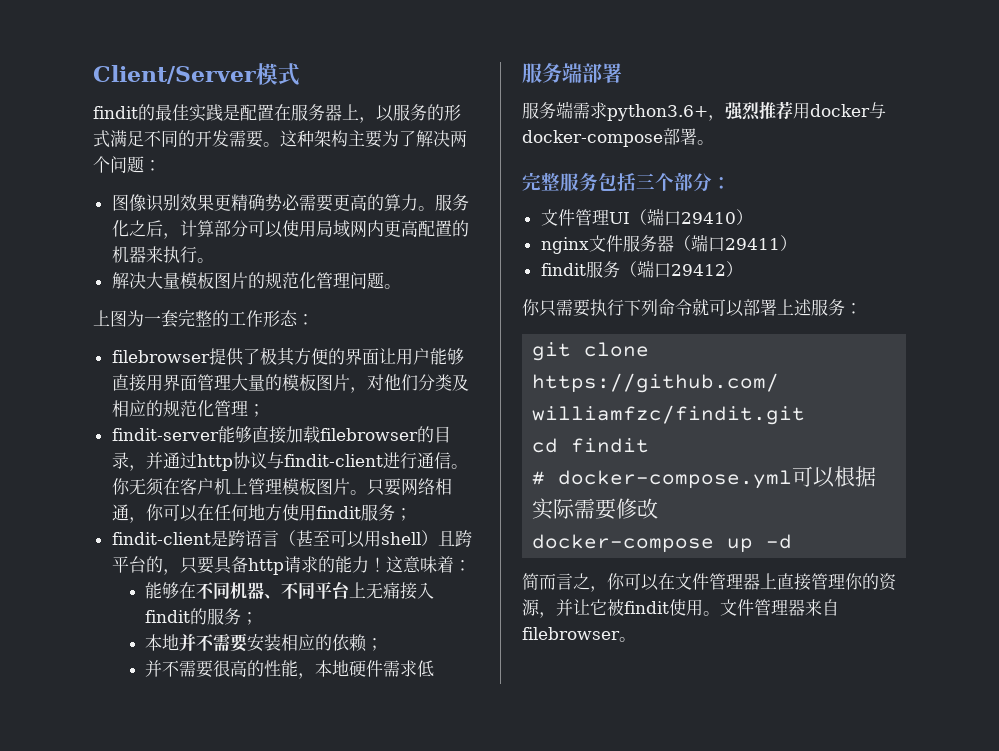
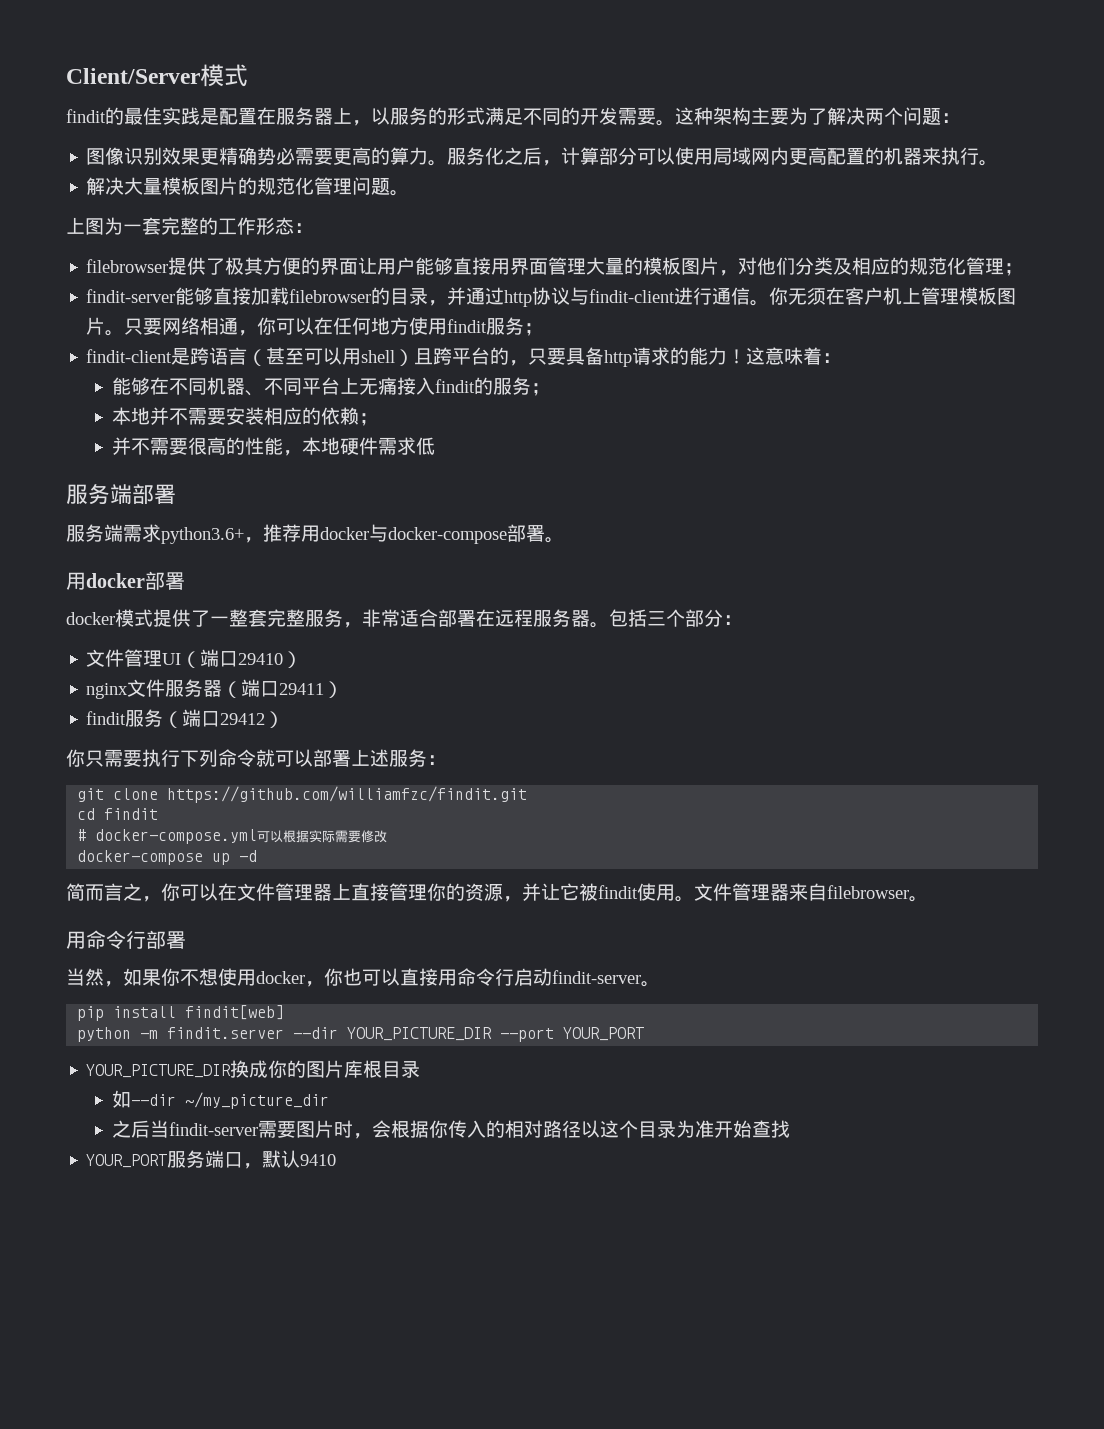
- 服务端需求python3.6+，强烈推荐用docker与docker-compose部署。
+ 服务端需求python3.6+，推荐用docker与docker-compose部署。
- 完整服务包括三个部分：
+ 用docker部署
+ docker模式提供了一整套完整服务，非常适合部署在远程服务器。包括三个部分：
+ 用命令行部署
+ 当然，如果你不想使用docker，你也可以直接用命令行启动findit-server。
+ pip install findit[web]
+ python -m findit.server --dir YOUR_PICTURE_DIR --port YOUR_PORT
+ YOUR_PICTURE_DIR换成你的图片库根目录
+ 如--dir ~/my_picture_dir
+ 之后当findit-server需要图片时，会根据你传入的相对路径以这个目录为准开始查找
+ YOUR_PORT服务端口，默认9410

